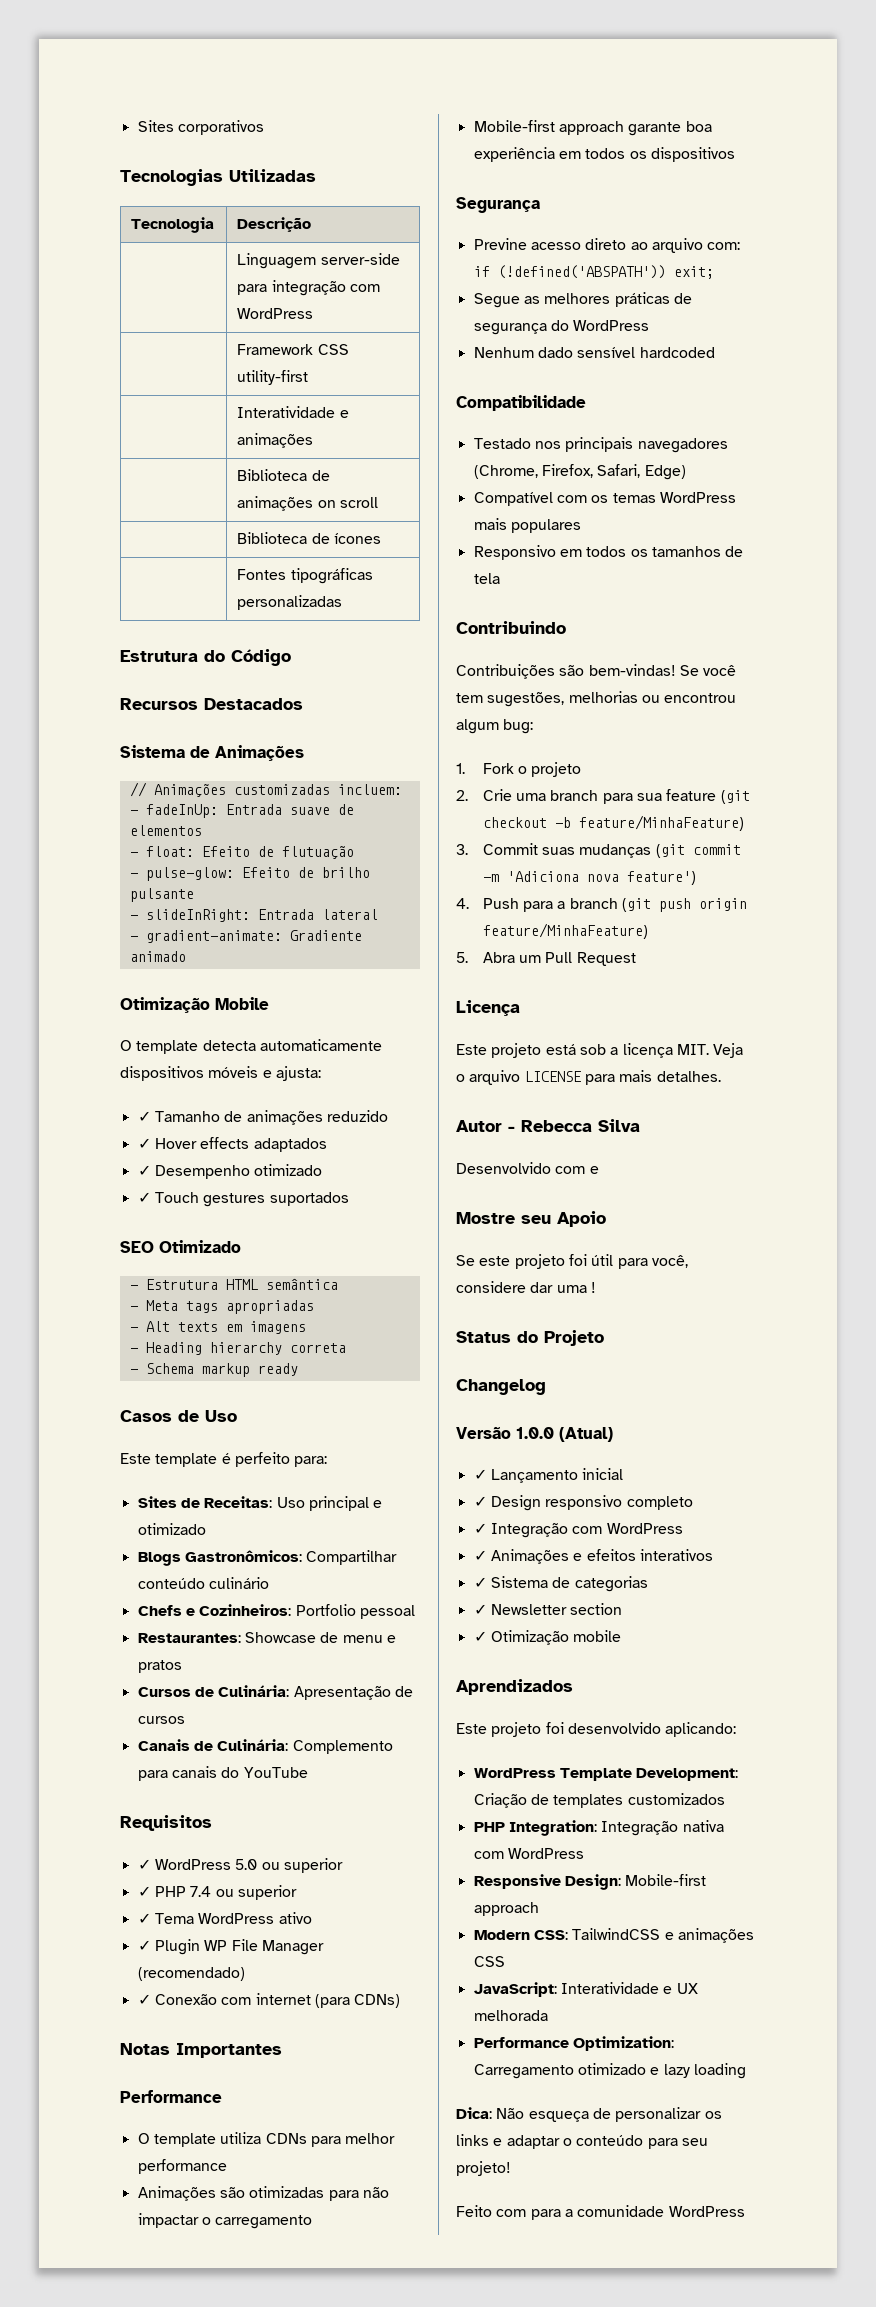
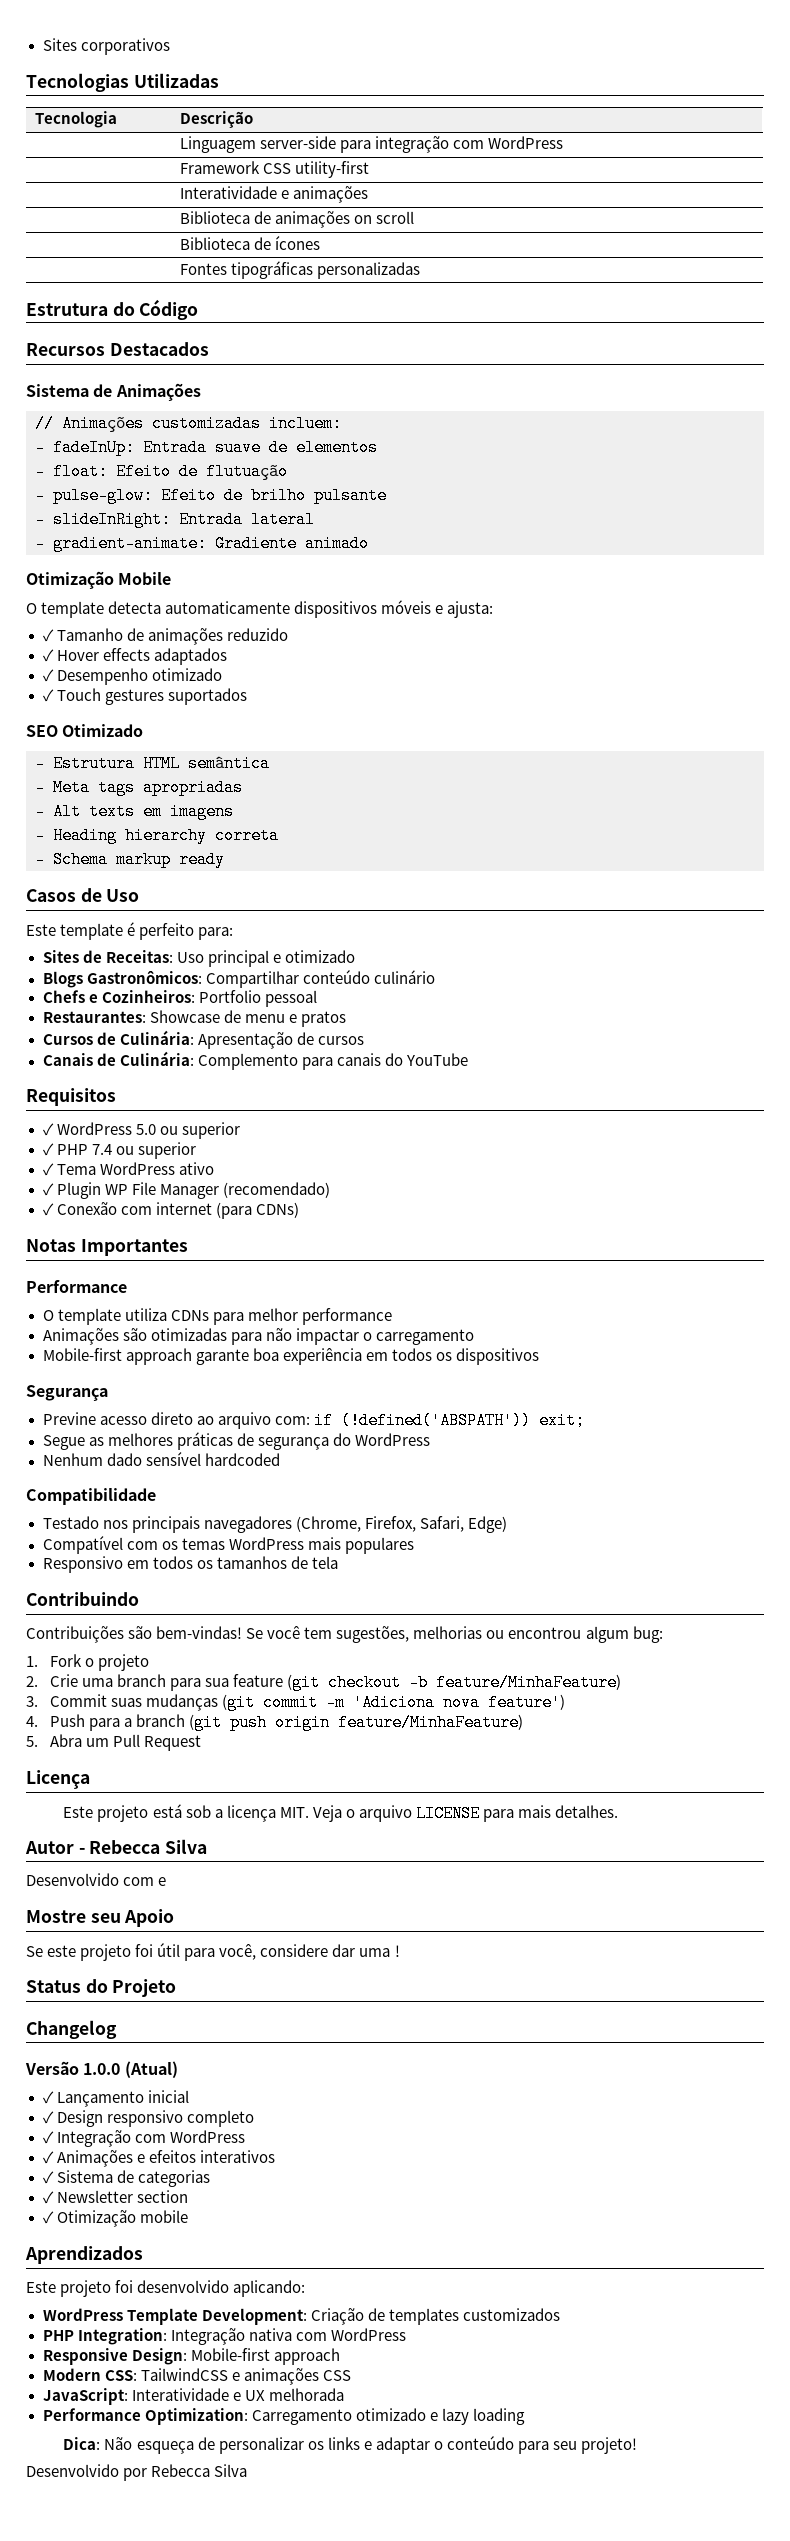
- Feito com para a comunidade WordPress
+ Desenvolvido por Rebecca Silva

